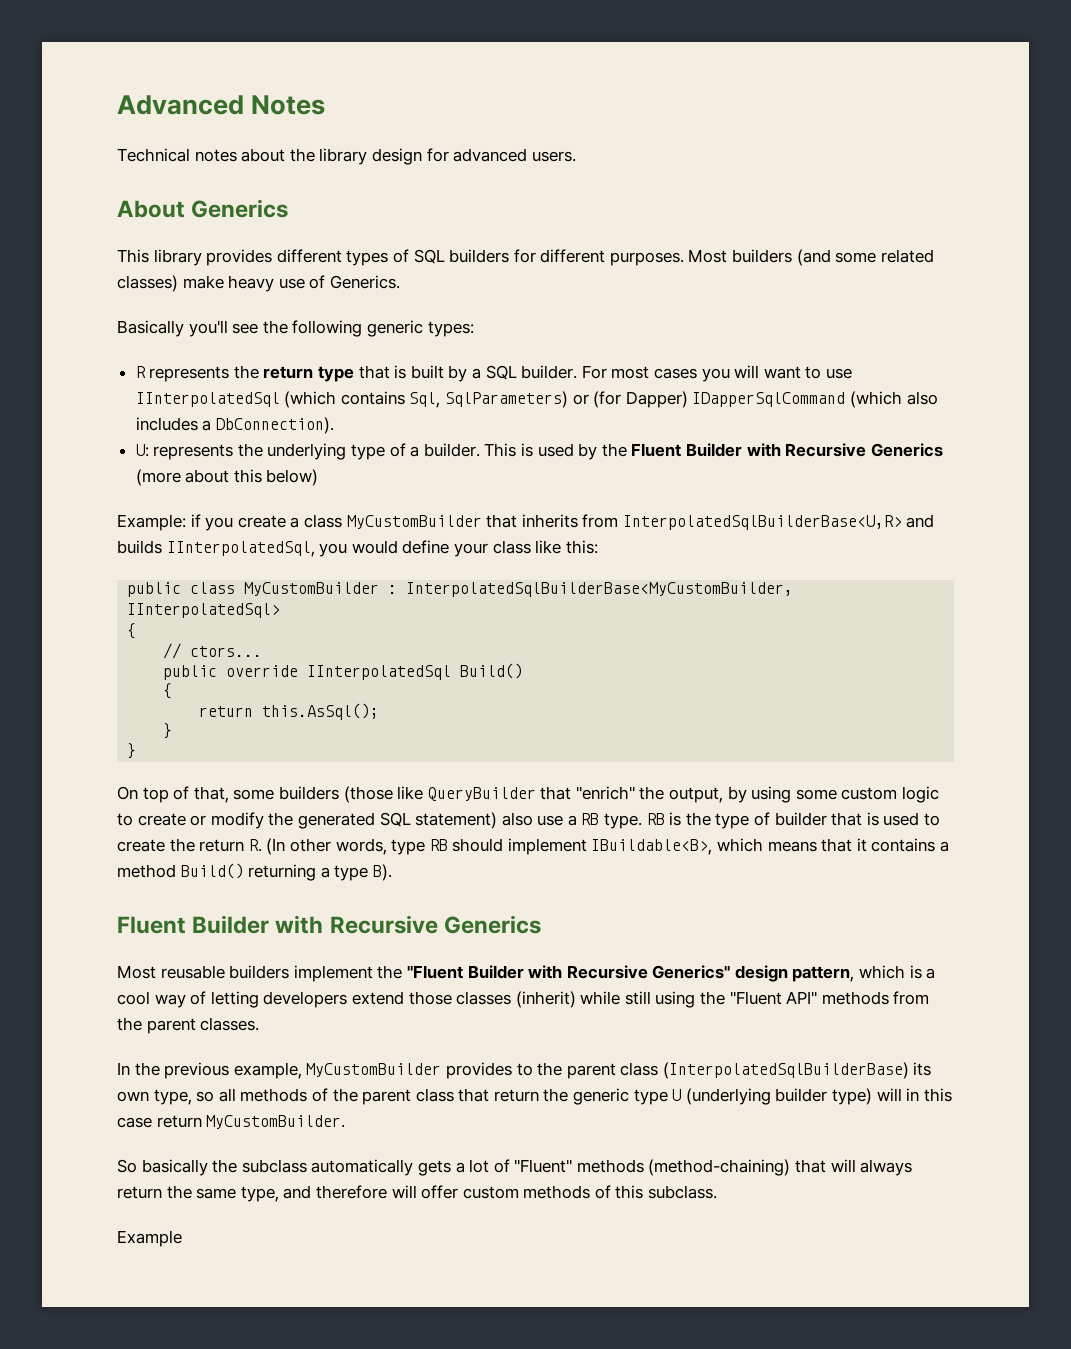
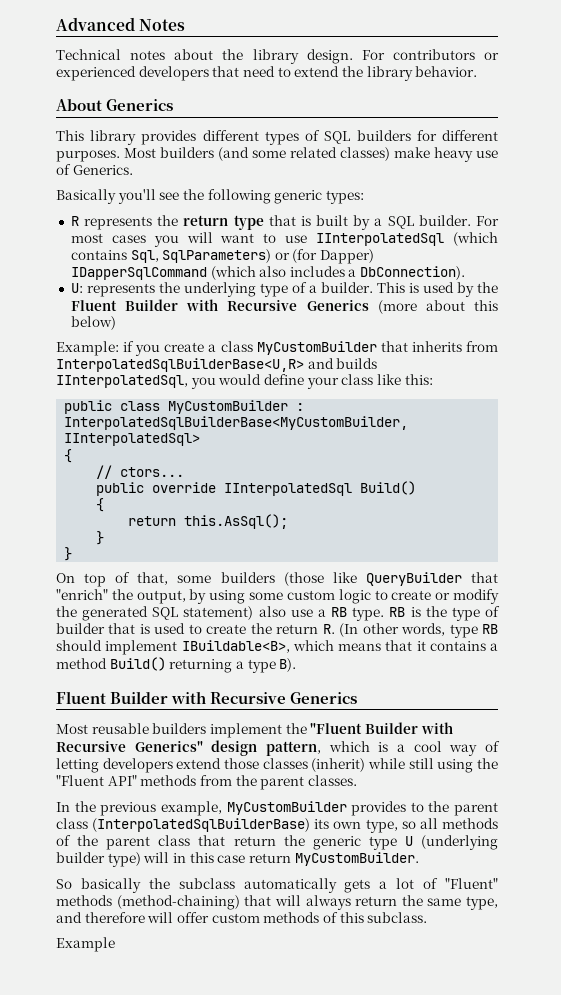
- Technical notes about the library design for advanced users.
+ Technical notes about the library design. For contributors or experienced developers that need to extend the library behavior.

